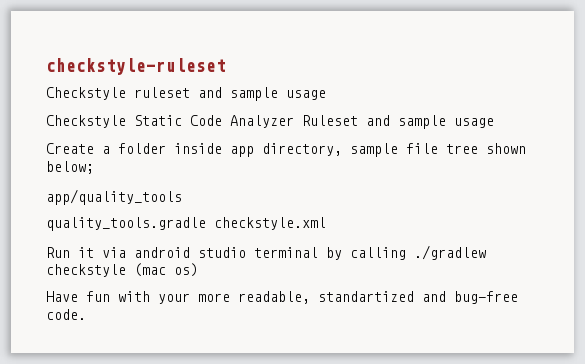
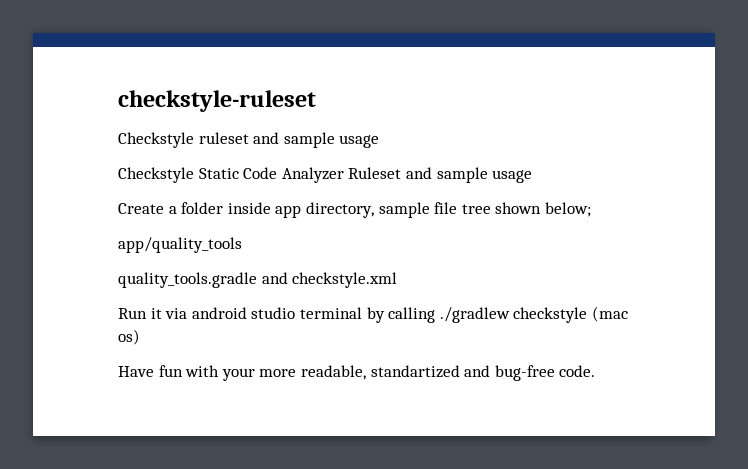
- quality_tools.gradle checkstyle.xml
+ quality_tools.gradle and checkstyle.xml

